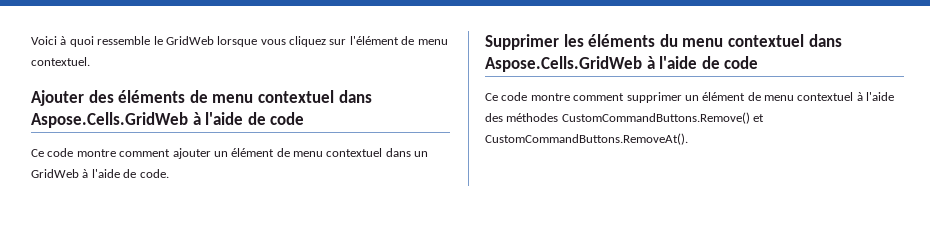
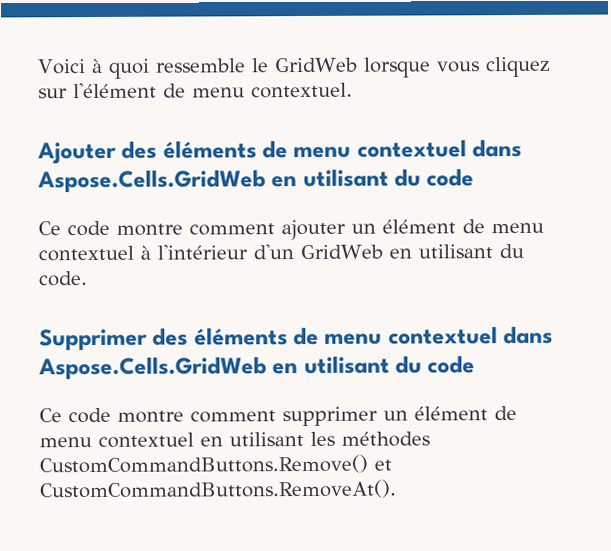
- Ajouter des éléments de menu contextuel dans Aspose.Cells.GridWeb à l'aide de code
+ Ajouter des éléments de menu contextuel dans Aspose.Cells.GridWeb en utilisant du code
- Ce code montre comment ajouter un élément de menu contextuel dans un GridWeb à l'aide de code.
+ Ce code montre comment ajouter un élément de menu contextuel à l'intérieur d'un GridWeb en utilisant du code.
- Supprimer les éléments du menu contextuel dans Aspose.Cells.GridWeb à l'aide de code
+ Supprimer des éléments de menu contextuel dans Aspose.Cells.GridWeb en utilisant du code
- Ce code montre comment supprimer un élément de menu contextuel à l'aide des méthodes CustomCommandButtons.Remove() et CustomCommandButtons.RemoveAt().
+ Ce code montre comment supprimer un élément de menu contextuel en utilisant les méthodes CustomCommandButtons.Remove() et CustomCommandButtons.RemoveAt().

